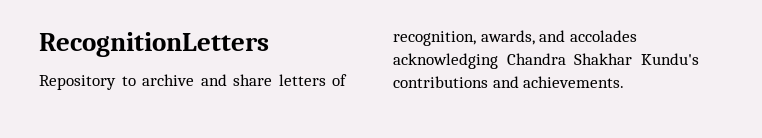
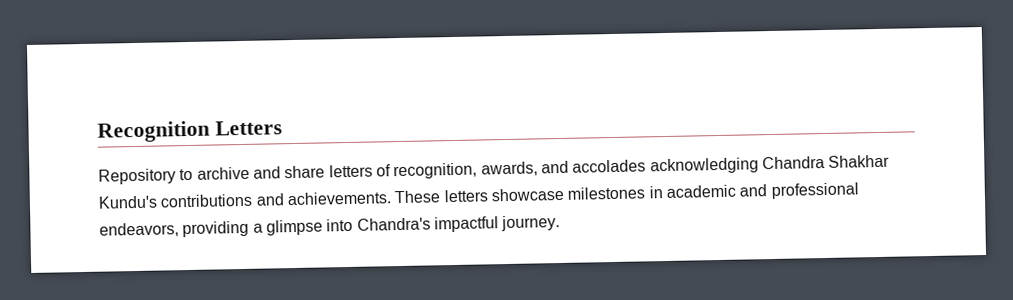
- RecognitionLetters
+ Recognition Letters
+ These letters showcase milestones in academic and professional endeavors, providing a glimpse into Chandra's impactful journey.

